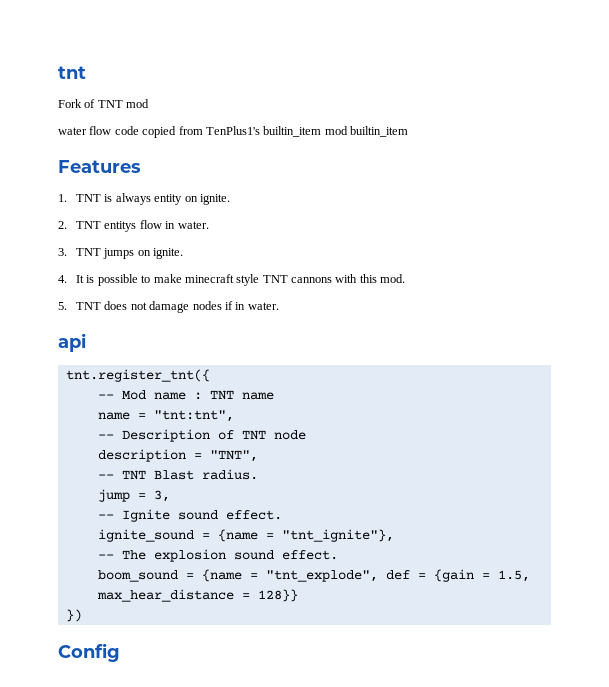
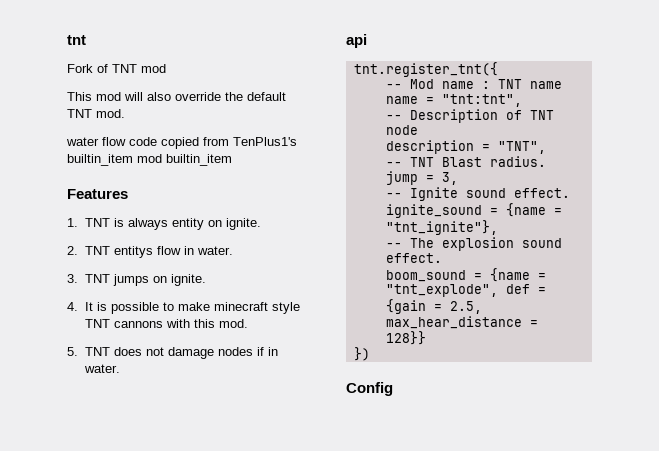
+ This mod will also override the default TNT mod.
- boom_sound = {name = "tnt_explode", def = {gain = 1.5, max_hear_distance = 128}}
+ boom_sound = {name = "tnt_explode", def = {gain = 2.5, max_hear_distance = 128}}

